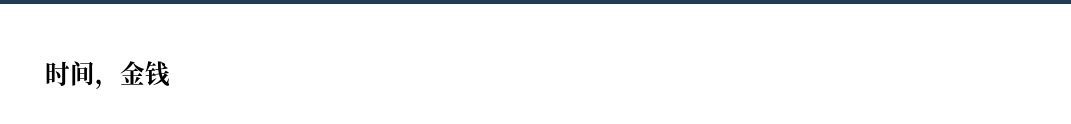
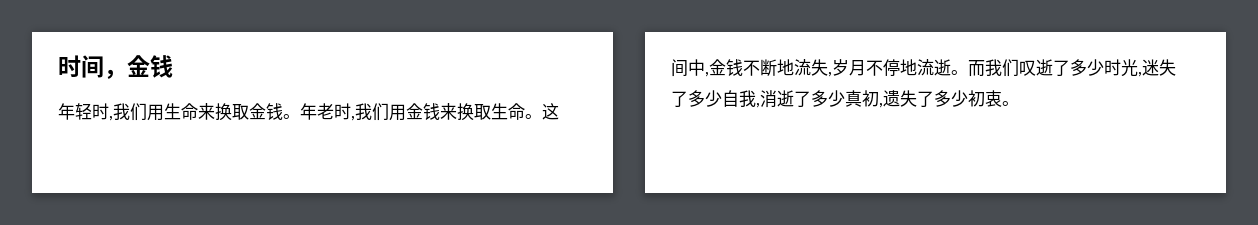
+ 年轻时,我们用生命来换取金钱。年老时,我们用金钱来换取生命。这间中,金钱不断地流失,岁月不停地流逝。而我们叹逝了多少时光,迷失了多少自我,消逝了多少真初,遗失了多少初衷。

